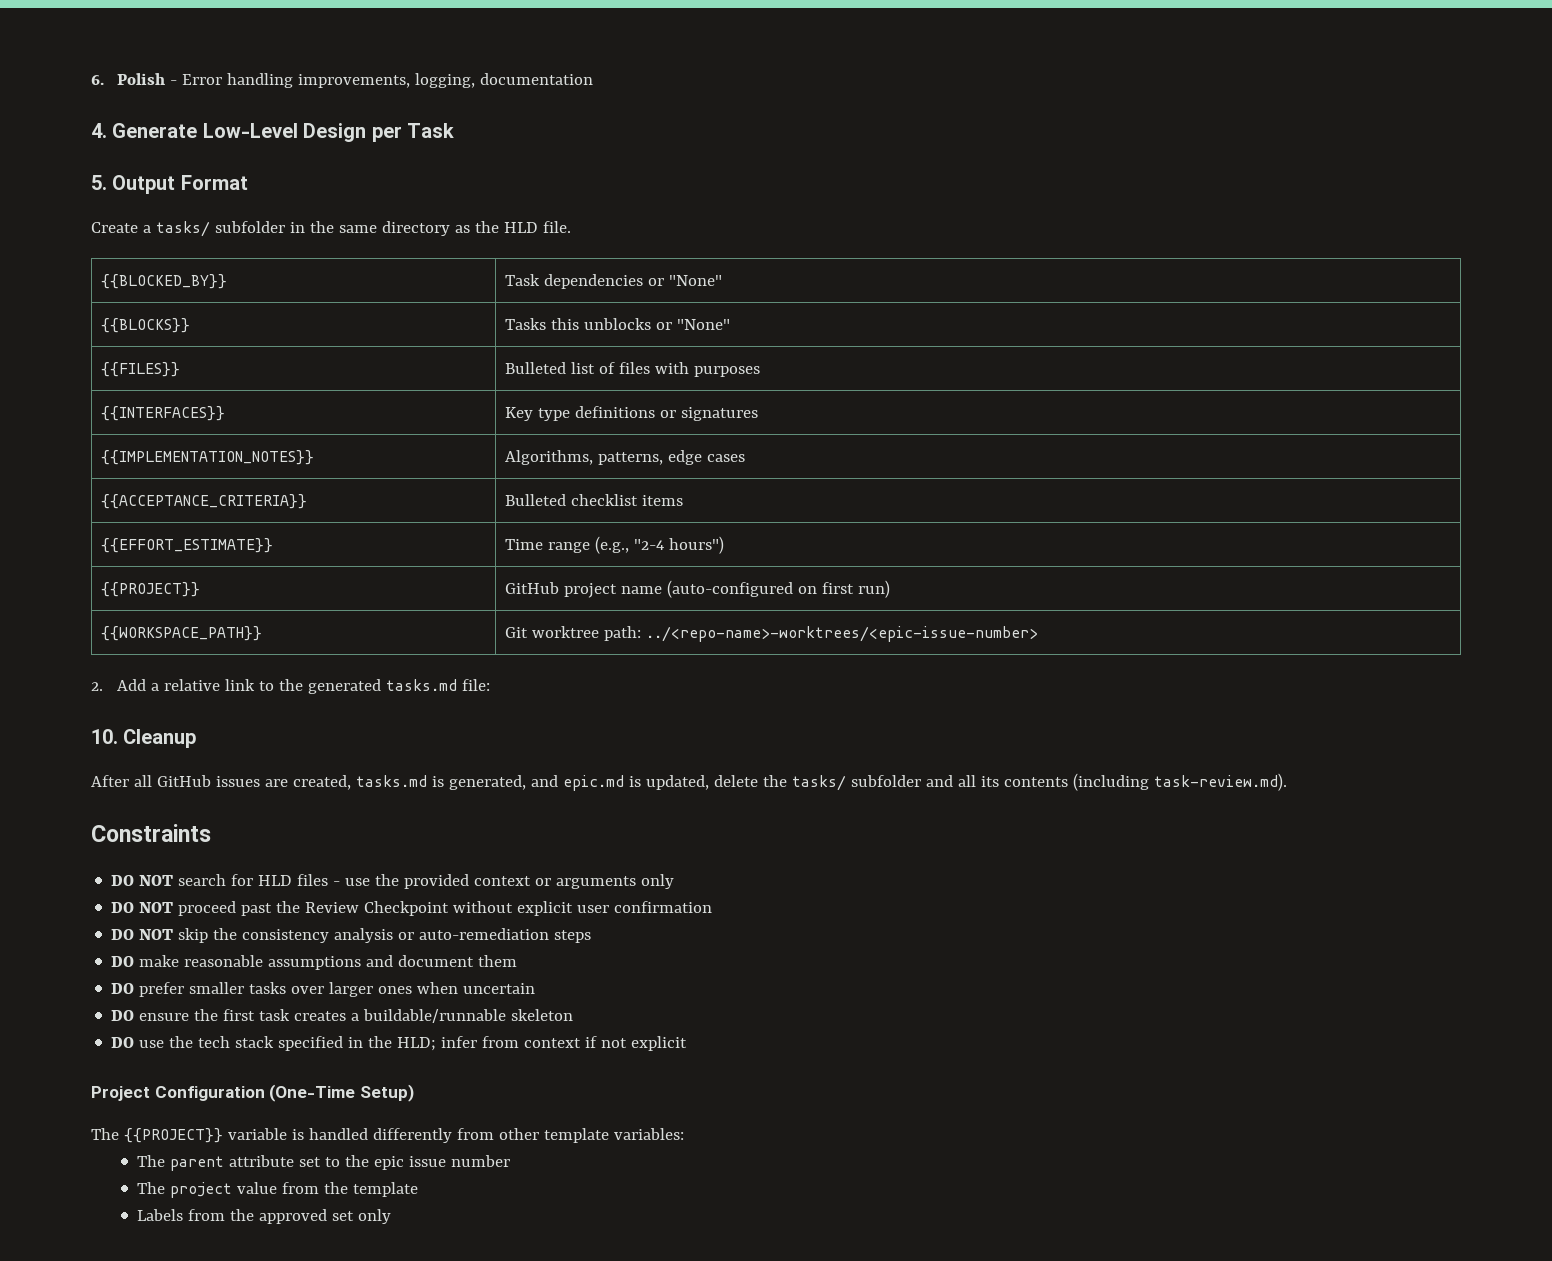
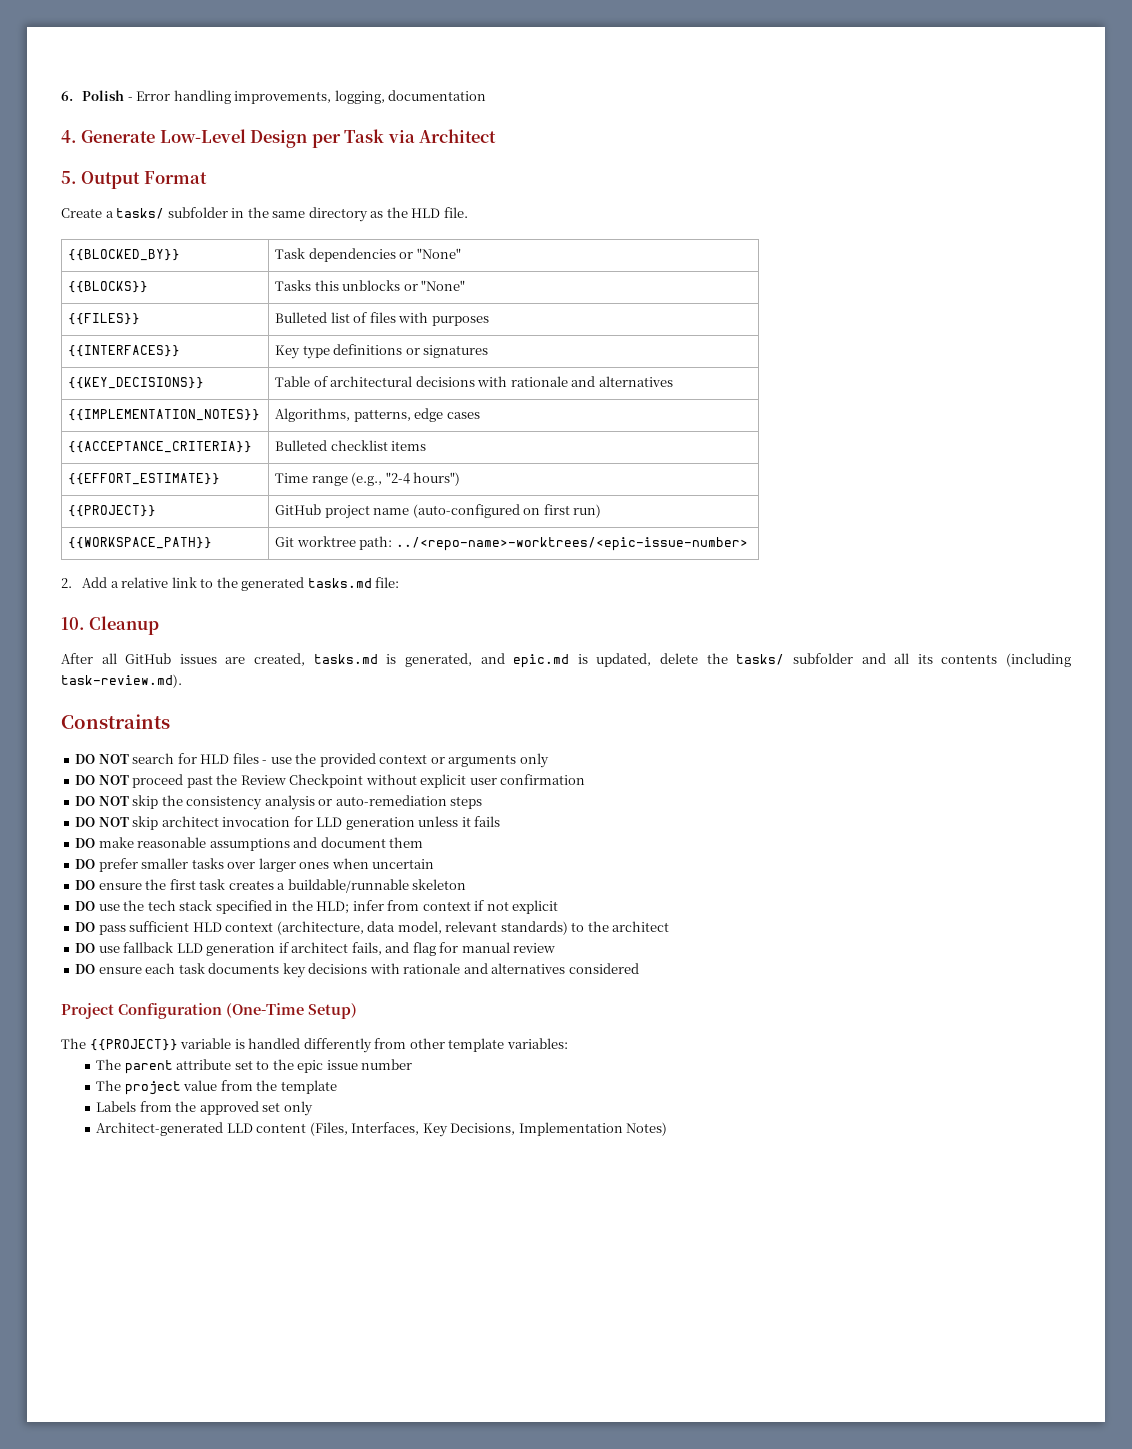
- 4. Generate Low-Level Design per Task
+ 4. Generate Low-Level Design per Task via Architect
+ {{KEY_DECISIONS}} | Table of architectural decisions with rationale and alternatives
+ DO NOT skip architect invocation for LLD generation unless it fails
+ DO pass sufficient HLD context (architecture, data model, relevant standards) to the architect
+ DO use fallback LLD generation if architect fails, and flag for manual review
+ DO ensure each task documents key decisions with rationale and alternatives considered
+ Architect-generated LLD content (Files, Interfaces, Key Decisions, Implementation Notes)

